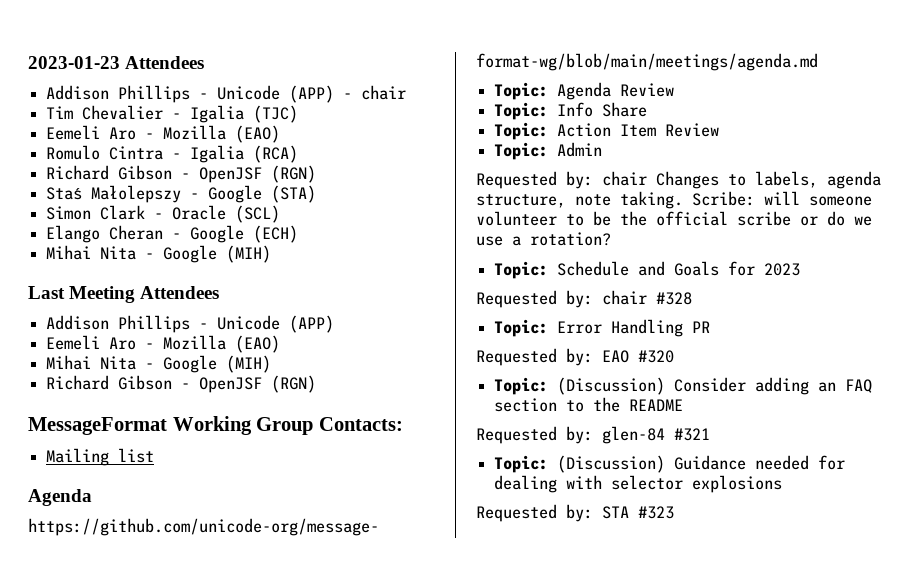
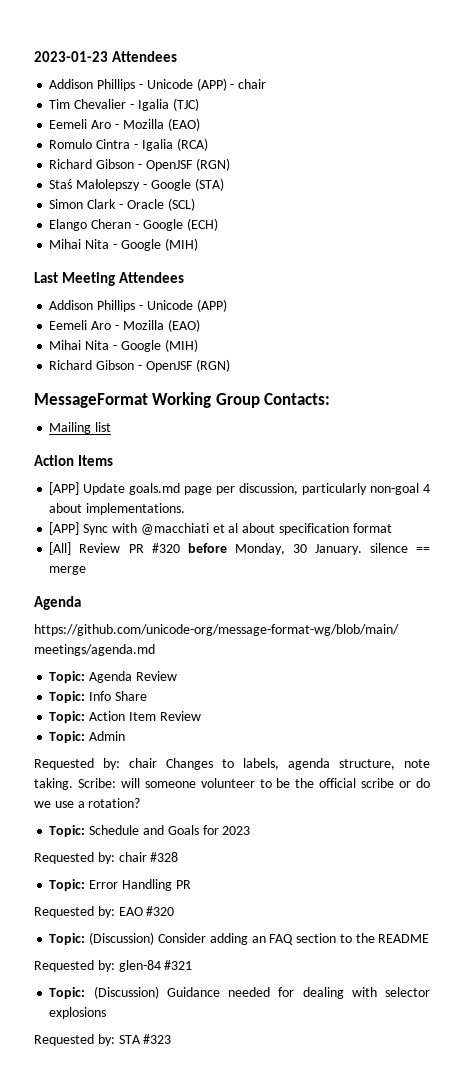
+ Action Items
+ [APP] Update goals.md page per discussion, particularly non-goal 4 about implementations.
+ [APP] Sync with @macchiati et al about specification format
+ [All] Review PR #320 before Monday, 30 January. silence == merge

